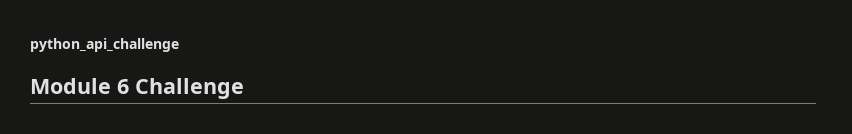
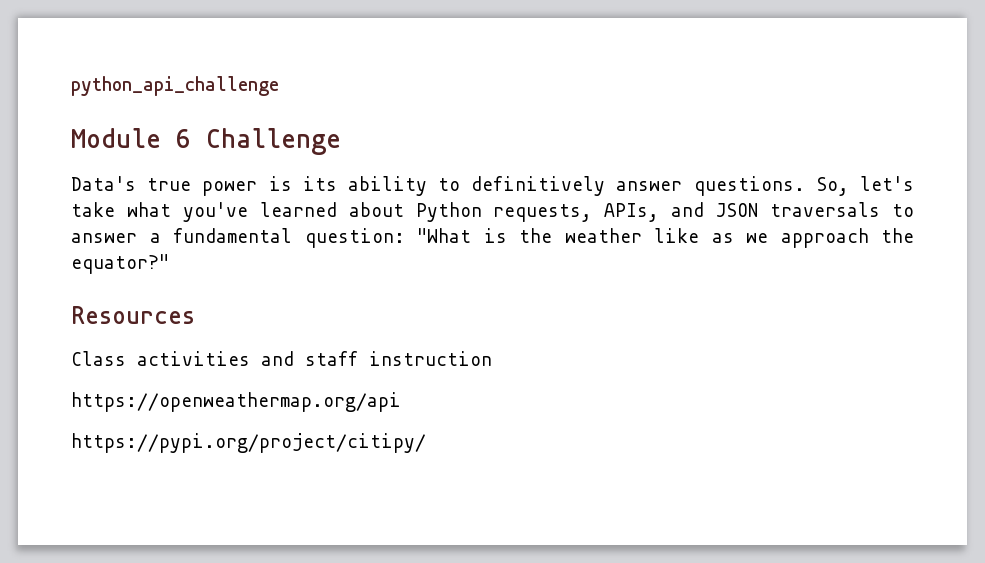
+ Data's true power is its ability to definitively answer questions. So, let's take what you've learned about Python requests, APIs, and JSON traversals to answer a fundamental question: "What is the weather like as we approach the equator?"
+ Resources
+ Class activities and staff instruction
+ https://openweathermap.org/api
+ https://pypi.org/project/citipy/

